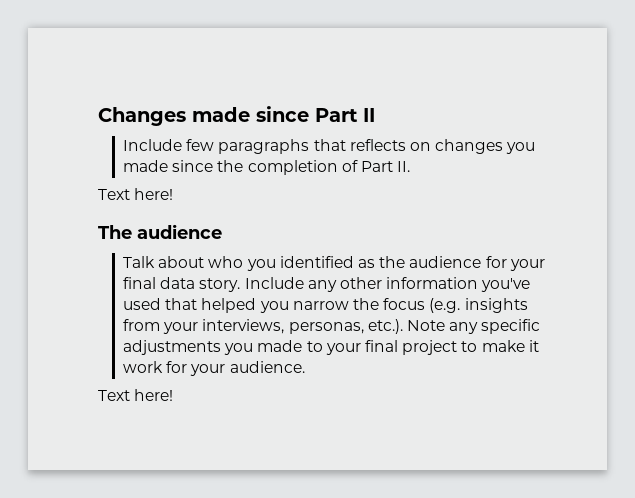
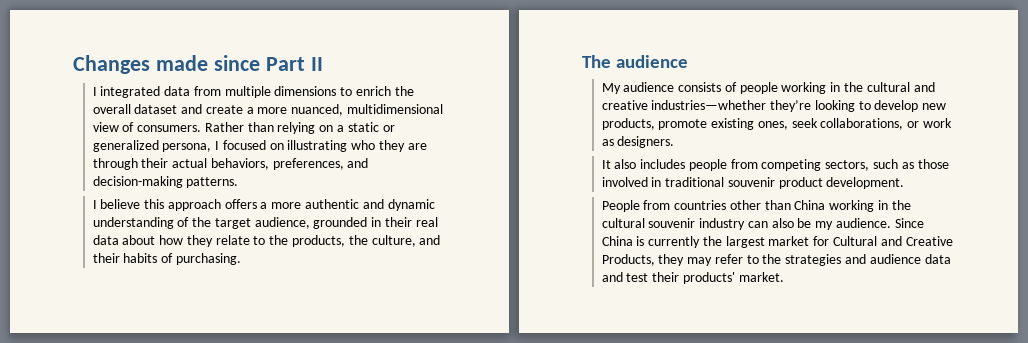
- Include few paragraphs that reflects on changes you made since the completion of Part II.
- Text here!
+ I integrated data from multiple dimensions to enrich the overall dataset and create a more nuanced, multidimensional view of consumers. Rather than relying on a static or generalized persona, I focused on illustrating who they are through their actual behaviors, preferences, and decision-making patterns.
+ I believe this approach offers a more authentic and dynamic understanding of the target audience, grounded in their real data about how they relate to the products, the culture, and their habits of purchasing.
  The audience
- Talk about who you identified as the audience for your final data story. Include any other information you've used that helped you narrow the focus (e.g. insights from your interviews, personas, etc.). Note any specific adjustments you made to your final project to make it work for your audience.
- Text here!
+ My audience consists of people working in the cultural and creative industries—whether they’re looking to develop new products, promote existing ones, seek collaborations, or work as designers.
+ It also includes people from competing sectors, such as those involved in traditional souvenir product development.
+ People from countries other than China working in the cultural souvenir industry can also be my audience. Since China is currently the largest market for Cultural and Creative Products, they may refer to the strategies and audience data and test their products' market.

